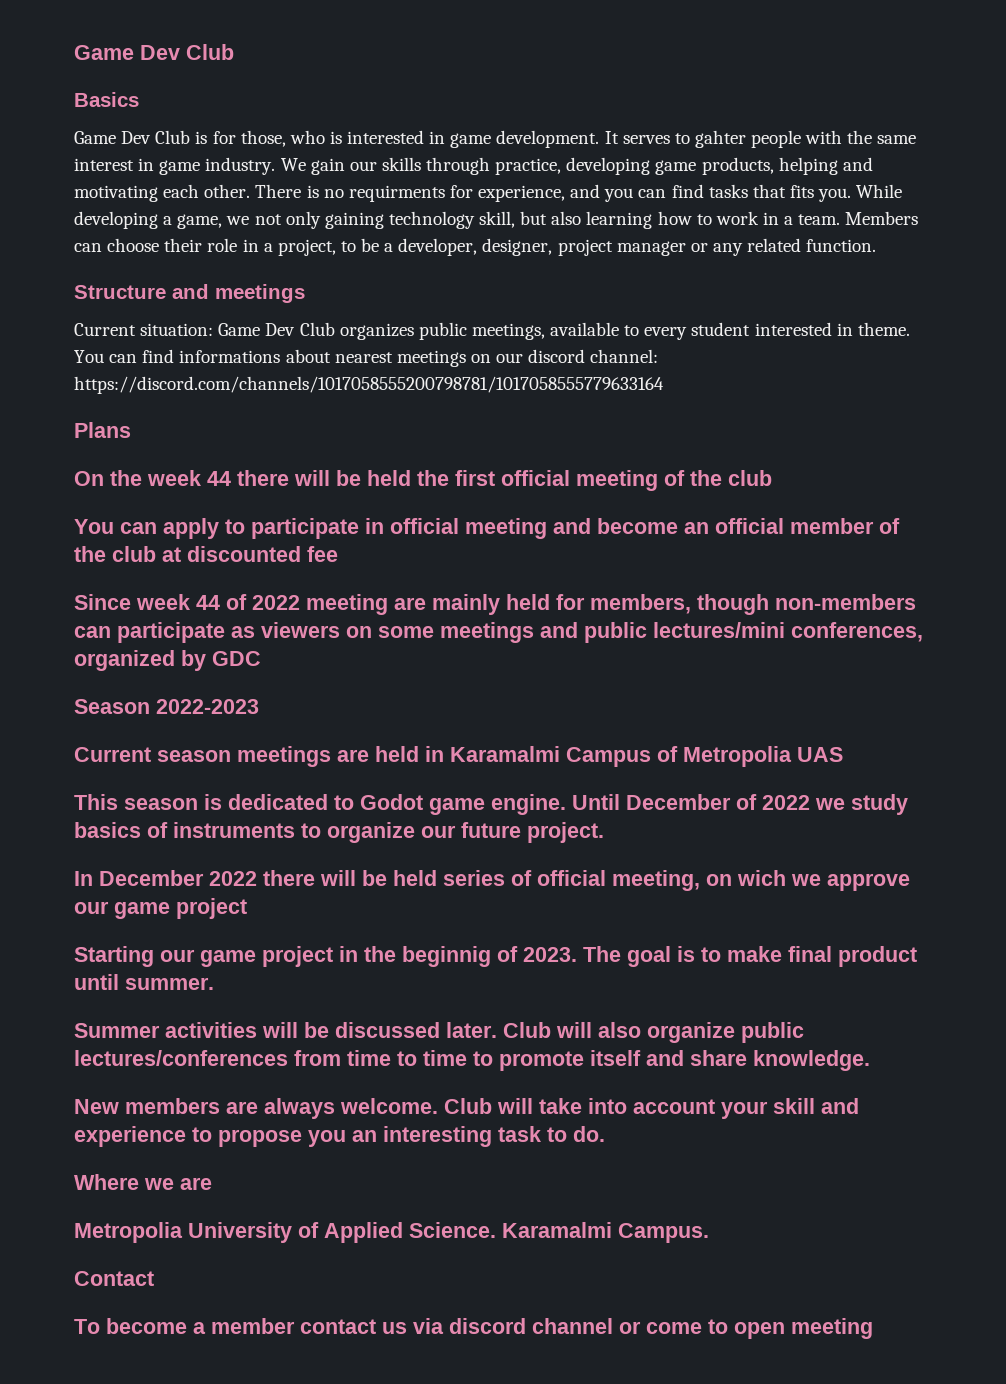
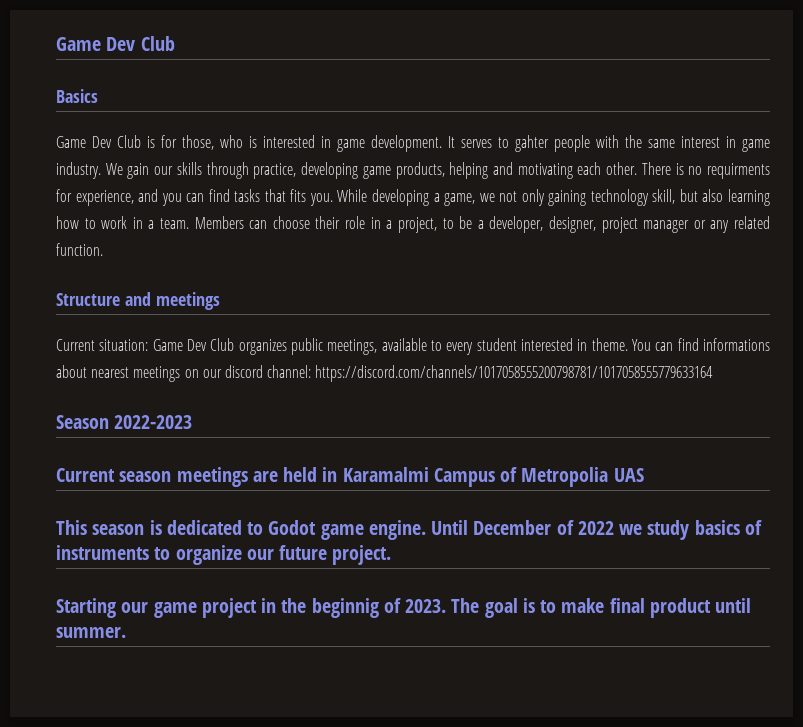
- Plans
- On the week 44 there will be held the first official meeting of the club
- You can apply to participate in official meeting and become an official member of the club at discounted fee
- Since week 44 of 2022 meeting are mainly held for members, though non-members can participate as viewers on some meetings and public lectures/mini conferences, organized by GDC
- In December 2022 there will be held series of official meeting, on wich we approve our game project
- Summer activities will be discussed later. Club will also organize public lectures/conferences from time to time to promote itself and share knowledge.
- New members are always welcome. Club will take into account your skill and experience to propose you an interesting task to do.
- Where we are
- Metropolia University of Applied Science. Karamalmi Campus.
- Contact
- To become a member contact us via discord channel or come to open meeting

